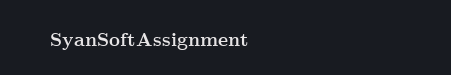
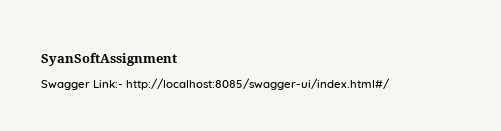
+ Swagger Link:- http://localhost:8085/swagger-ui/index.html#/

